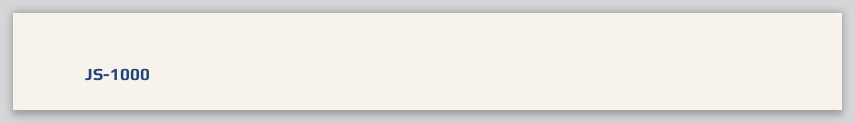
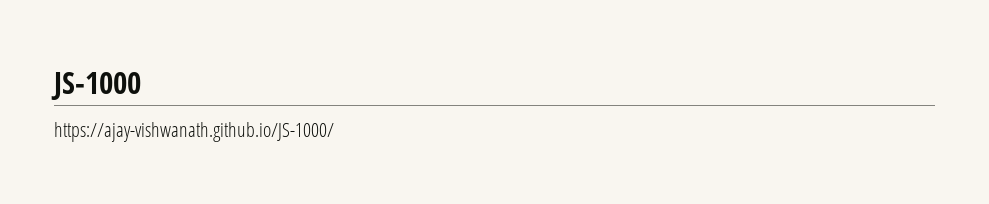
+ https://ajay-vishwanath.github.io/JS-1000/

